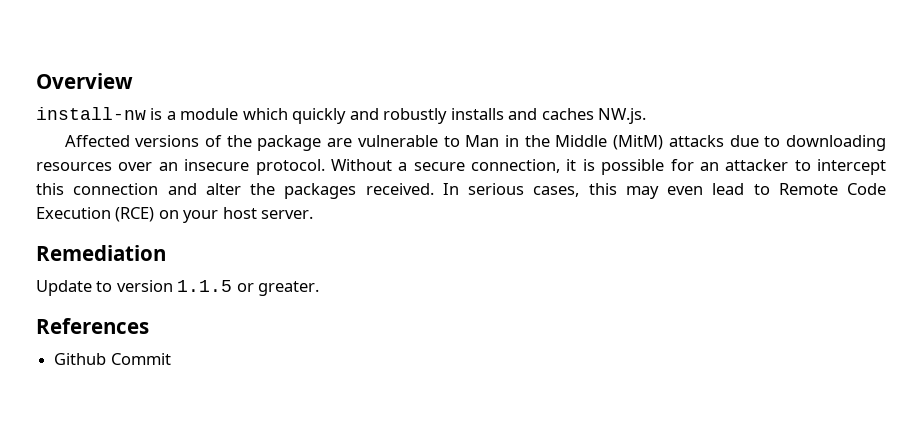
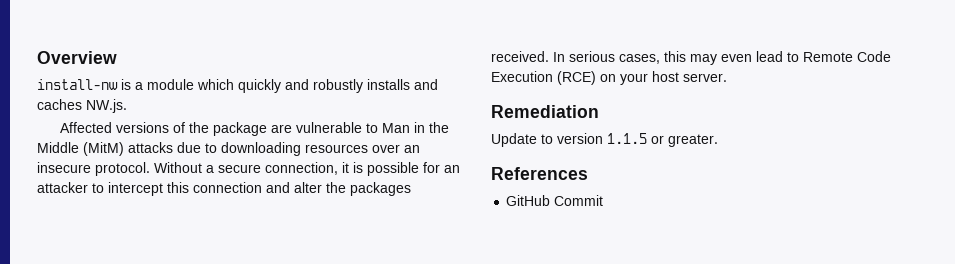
- Github Commit
+ GitHub Commit

